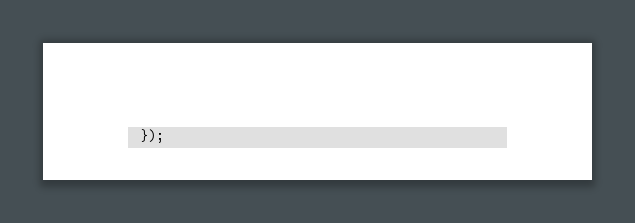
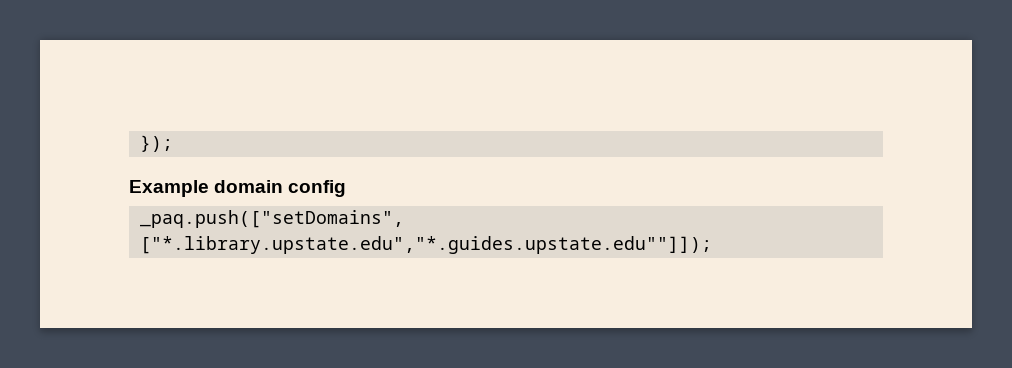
+ Example domain config
+ _paq.push(["setDomains", ["*.library.upstate.edu","*.guides.upstate.edu""]]);

